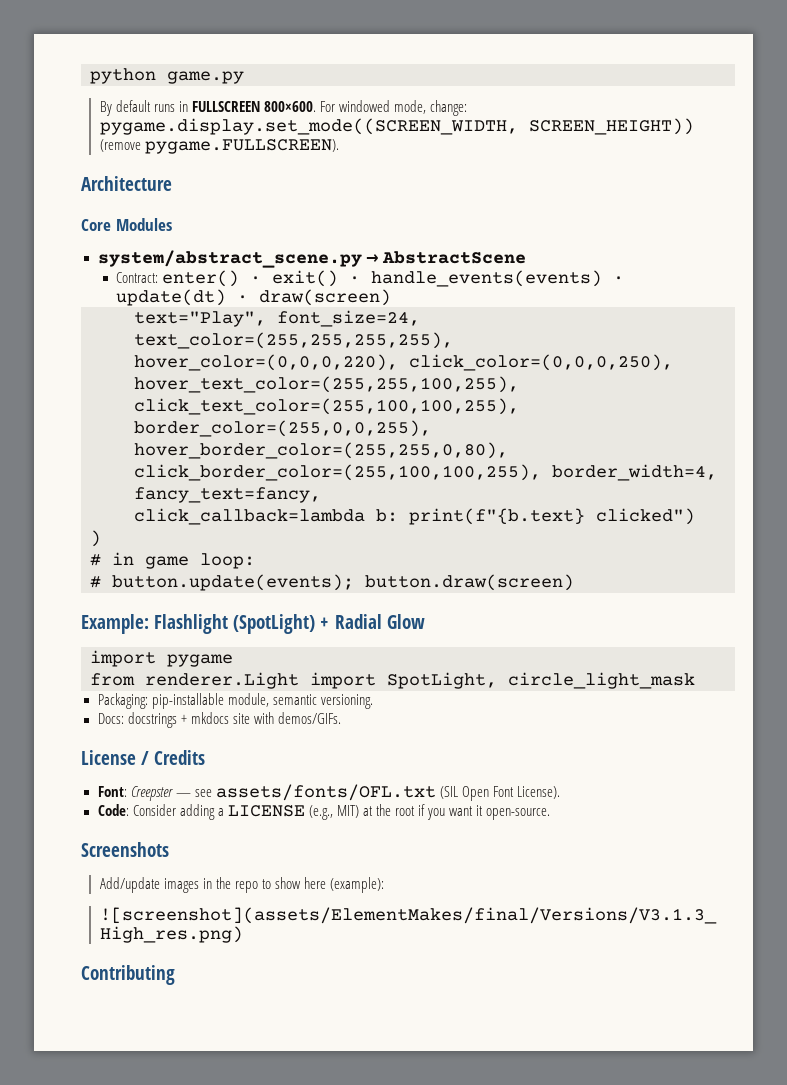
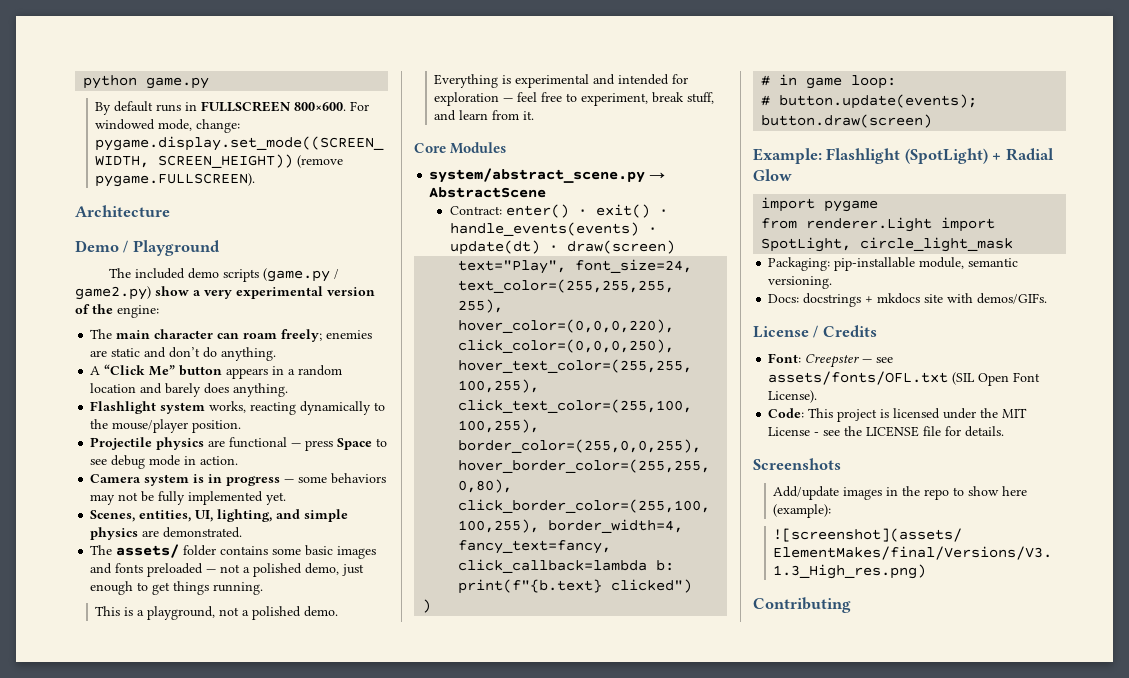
+ Demo / Playground
+ The included demo scripts (game.py / game2.py) show a very experimental version of the engine:
+ The main character can roam freely; enemies are static and don’t do anything.
+ A “Click Me” button appears in a random location and barely does anything.
+ Flashlight system works, reacting dynamically to the mouse/player position.
+ Projectile physics are functional — press Space to see debug mode in action.
+ Camera system is in progress — some behaviors may not be fully implemented yet.
+ Scenes, entities, UI, lighting, and simple physics are demonstrated.
+ The assets/ folder contains some basic images and fonts preloaded — not a polished demo, just enough to get things running.
+ This is a playground, not a polished demo. Everything is experimental and intended for exploration — feel free to experiment, break stuff, and learn from it.
- Code: Consider adding a LICENSE (e.g., MIT) at the root if you want it open-source.
+ Code: This project is licensed under the MIT License - see the LICENSE file for details.

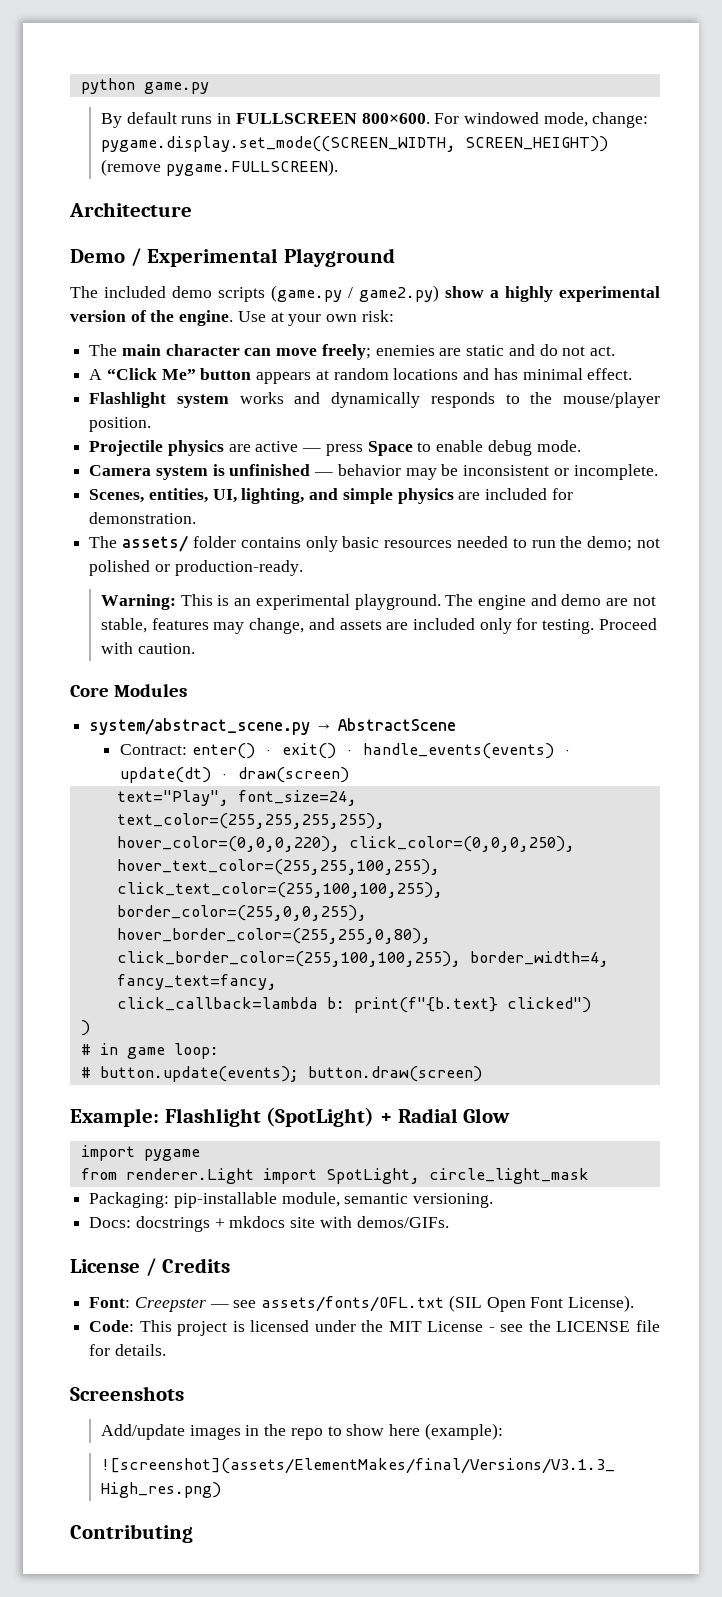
- Demo / Playground
+ Demo / Experimental Playground
- The included demo scripts (game.py / game2.py) show a very experimental version of the engine:
+ The included demo scripts (game.py / game2.py) show a highly experimental version of the engine. Use at your own risk:
- The main character can roam freely; enemies are static and don’t do anything.
+ The main character can move freely; enemies are static and do not act.
- A “Click Me” button appears in a random location and barely does anything.
- Flashlight system works, reacting dynamically to the mouse/player position.
+ A “Click Me” button appears at random locations and has minimal effect.
+ Flashlight system works and dynamically responds to the mouse/player position.
- Projectile physics are functional — press Space to see debug mode in action.
- Camera system is in progress — some behaviors may not be fully implemented yet.
+ Projectile physics are active — press Space to enable debug mode.
+ Camera system is unfinished — behavior may be inconsistent or incomplete.
- Scenes, entities, UI, lighting, and simple physics are demonstrated.
+ Scenes, entities, UI, lighting, and simple physics are included for demonstration.
- The assets/ folder contains some basic images and fonts preloaded — not a polished demo, just enough to get things running.
- This is a playground, not a polished demo. Everything is experimental and intended for exploration — feel free to experiment, break stuff, and learn from it.
+ The assets/ folder contains only basic resources needed to run the demo; not polished or production-ready.
+ Warning: This is an experimental playground. The engine and demo are not stable, features may change, and assets are included only for testing. Proceed with caution.

